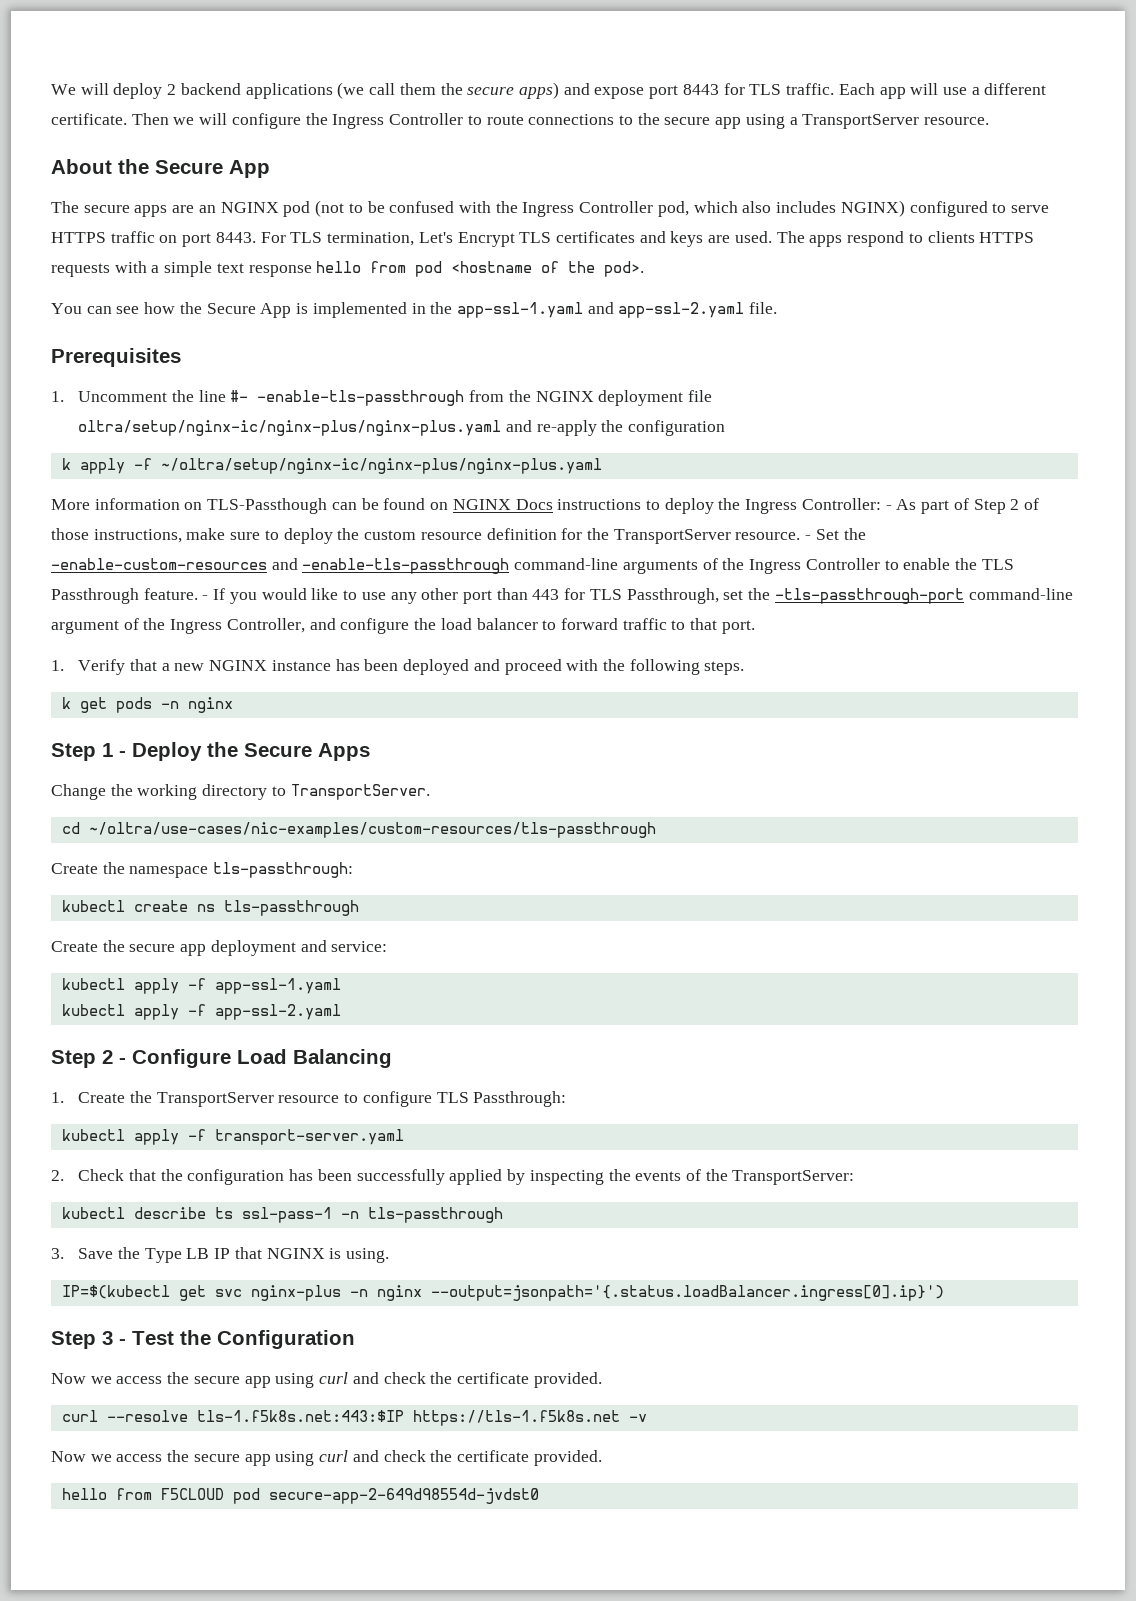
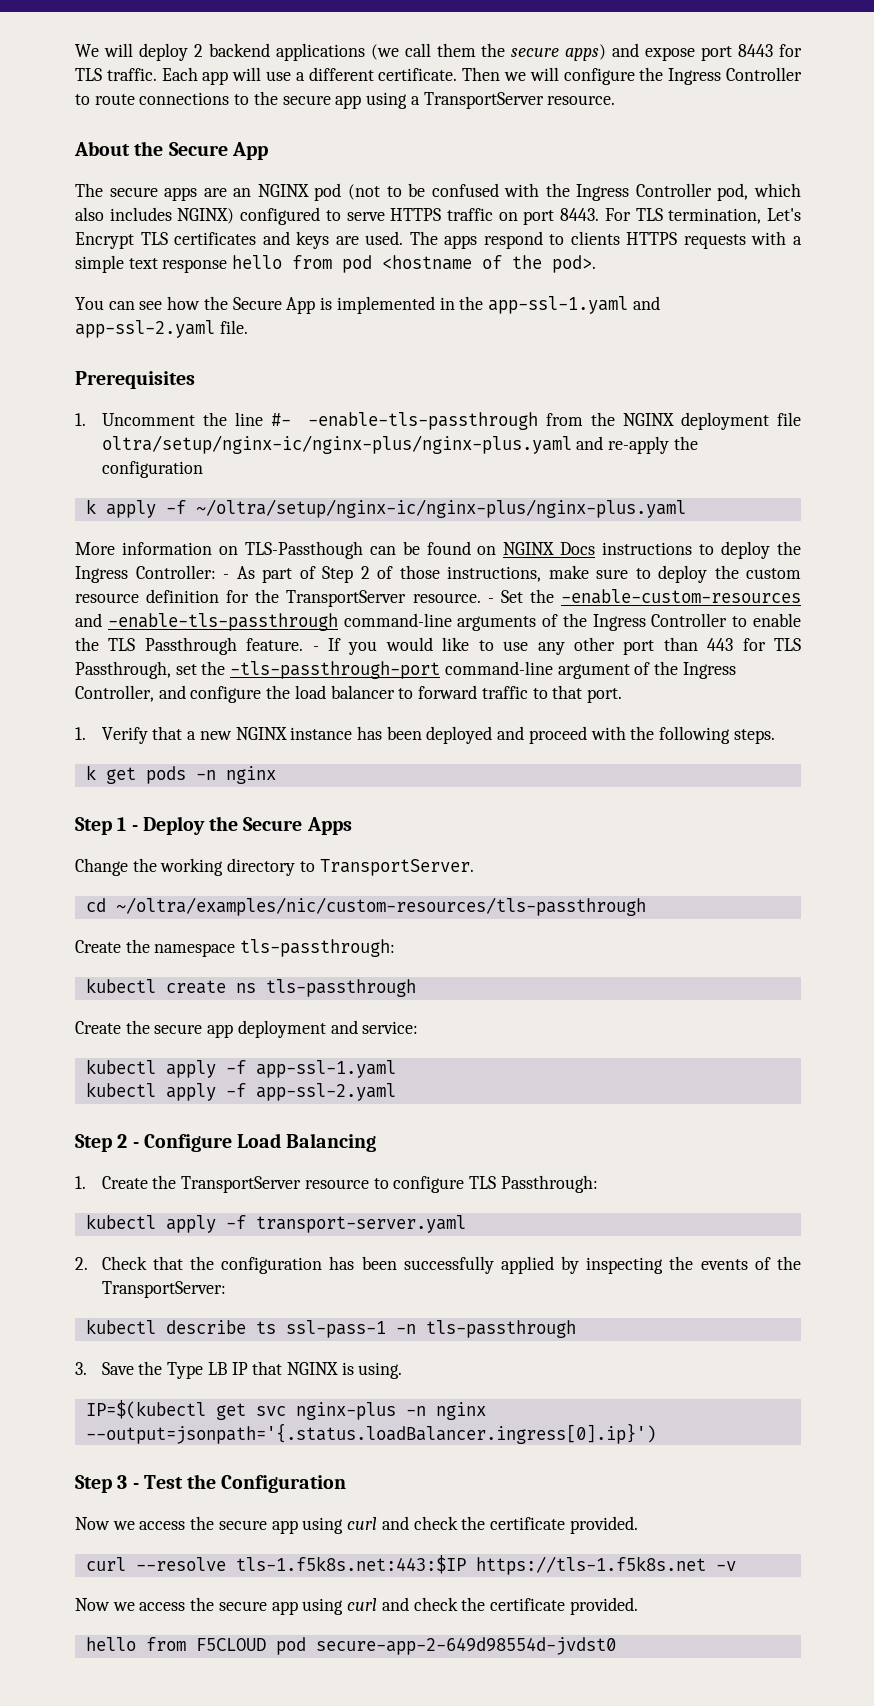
- cd ~/oltra/use-cases/nic-examples/custom-resources/tls-passthrough
+ cd ~/oltra/examples/nic/custom-resources/tls-passthrough

